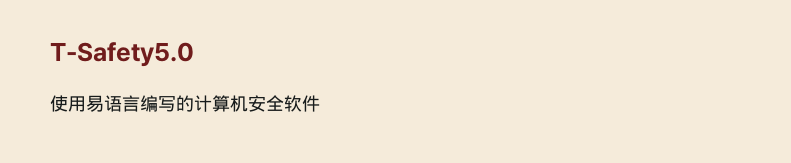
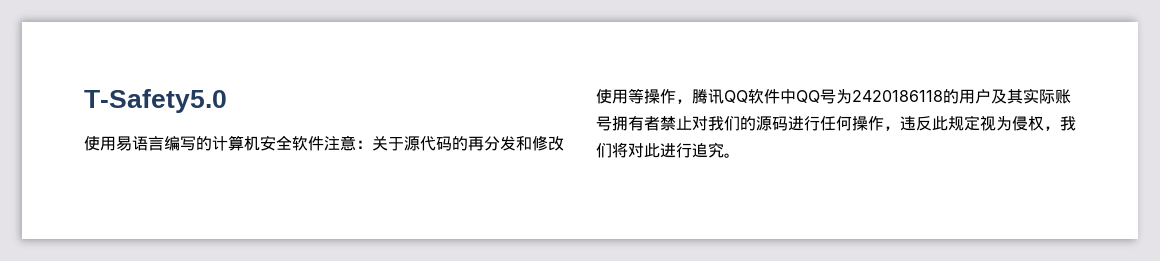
- 使用易语言编写的计算机安全软件
+ 使用易语言编写的计算机安全软件注意：关于源代码的再分发和修改使用等操作，腾讯QQ软件中QQ号为2420186118的用户及其实际账号拥有者禁止对我们的源码进行任何操作，违反此规定视为侵权，我们将对此进行追究。

